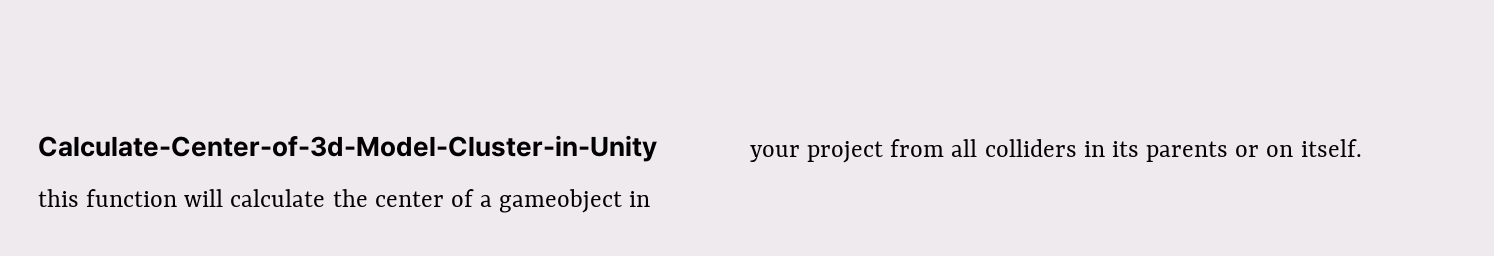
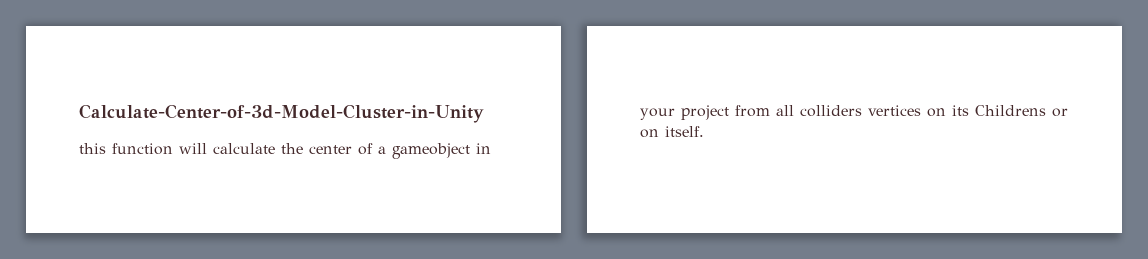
- this function will calculate the center of a gameobject in your project from all colliders in its parents or on itself.
+ this function will calculate the center of a gameobject in your project from all colliders vertices on its Childrens or on itself.

